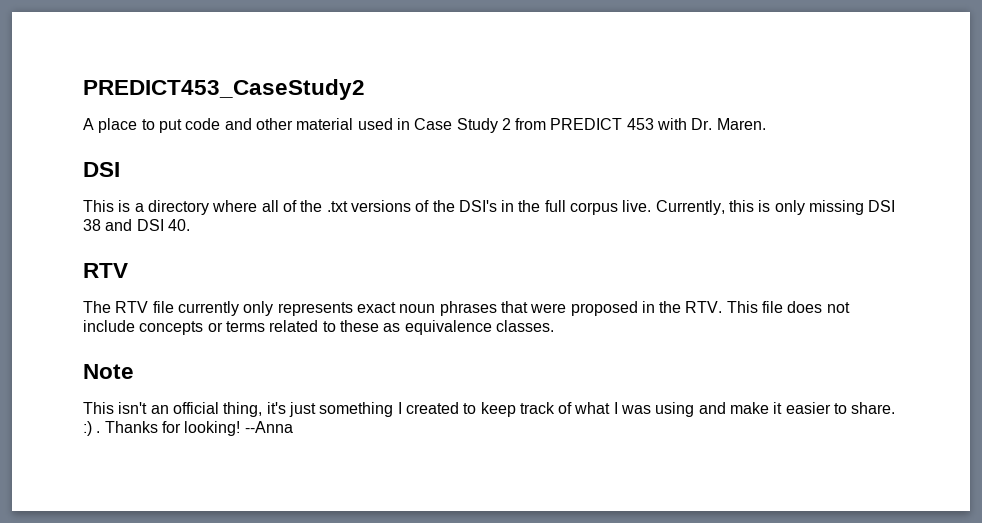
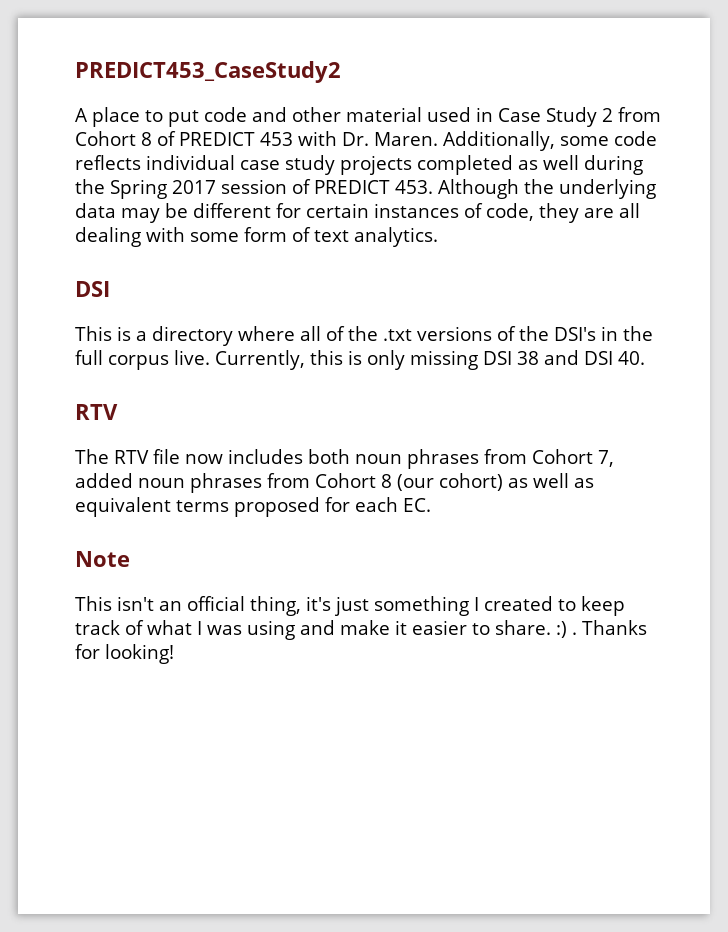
- A place to put code and other material used in Case Study 2 from PREDICT 453 with Dr. Maren.
+ A place to put code and other material used in Case Study 2 from Cohort 8 of PREDICT 453 with Dr. Maren. Additionally, some code reflects individual case study projects completed as well during the Spring 2017 session of PREDICT 453. Although the underlying data may be different for certain instances of code, they are all dealing with some form of text analytics.
- The RTV file currently only represents exact noun phrases that were proposed in the RTV. This file does not include concepts or terms related to these as equivalence classes.
+ The RTV file now includes both noun phrases from Cohort 7, added noun phrases from Cohort 8 (our cohort) as well as equivalent terms proposed for each EC.
- --Anna

